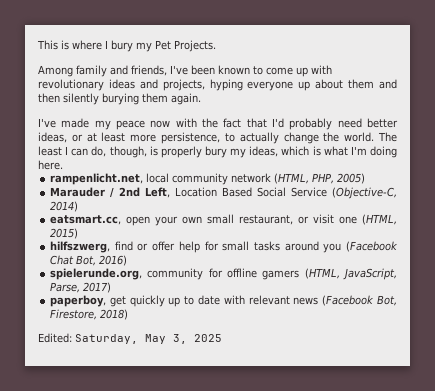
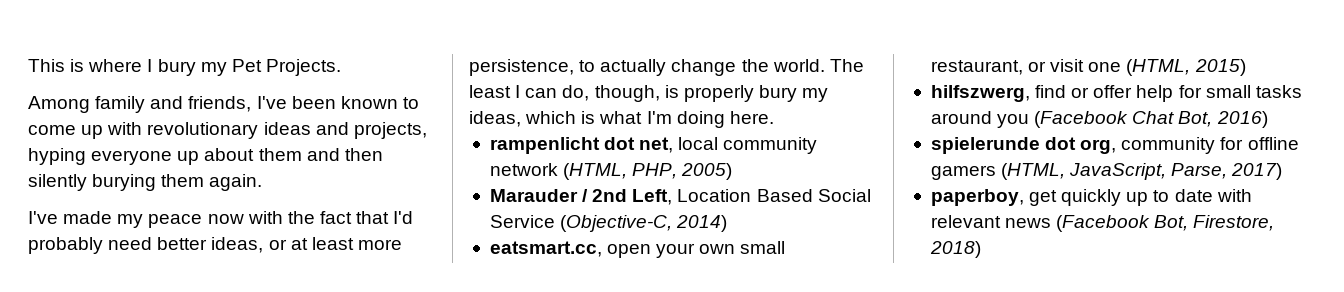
- rampenlicht.net, local community network (HTML, PHP, 2005)
+ rampenlicht dot net, local community network (HTML, PHP, 2005)
- spielerunde.org, community for offline gamers (HTML, JavaScript, Parse, 2017)
+ spielerunde dot org, community for offline gamers (HTML, JavaScript, Parse, 2017)
- Edited: Saturday, May 3, 2025

